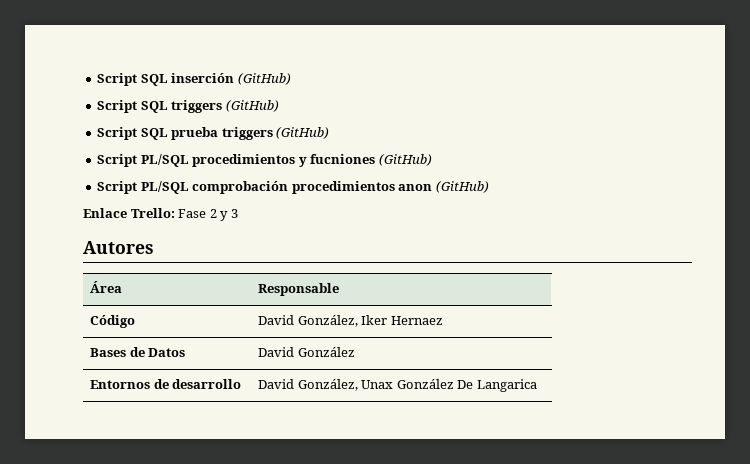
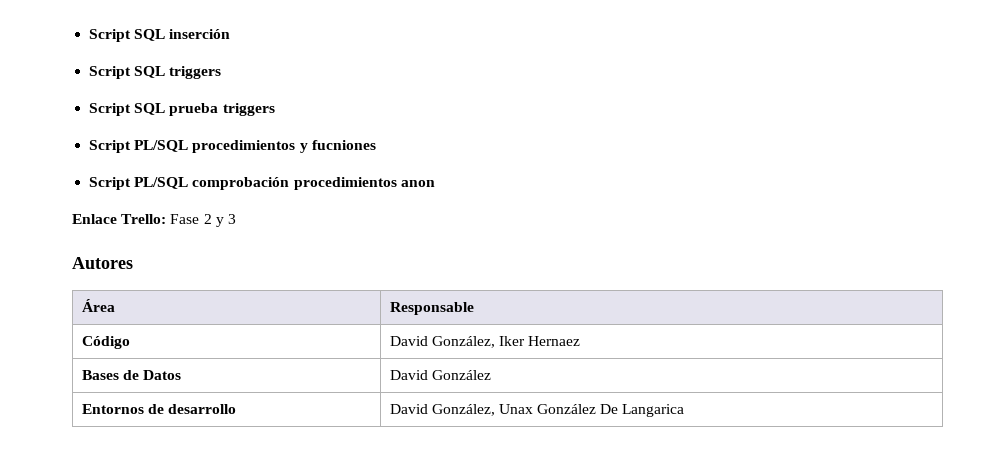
- Script SQL inserción (GitHub)
+ Script SQL inserción
- Script SQL triggers (GitHub)
+ Script SQL triggers
- Script SQL prueba triggers (GitHub)
+ Script SQL prueba triggers
- Script PL/SQL procedimientos y fucniones (GitHub)
+ Script PL/SQL procedimientos y fucniones
- Script PL/SQL comprobación procedimientos anon (GitHub)
+ Script PL/SQL comprobación procedimientos anon

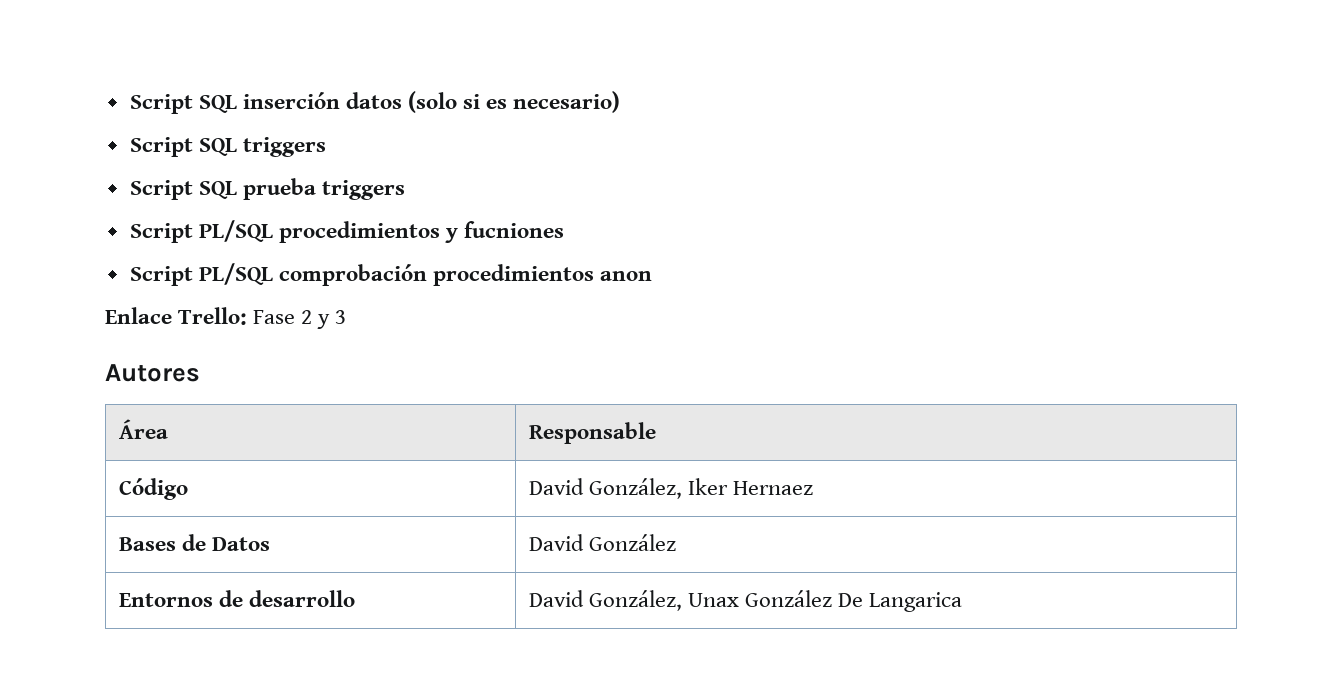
- Script SQL inserción
+ Script SQL inserción datos (solo si es necesario)

